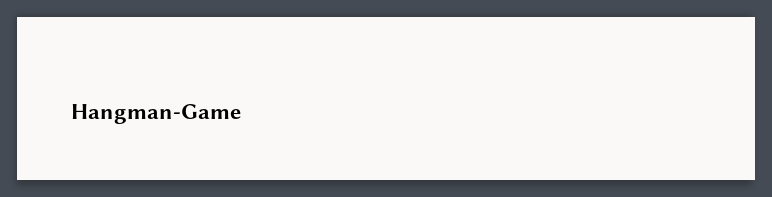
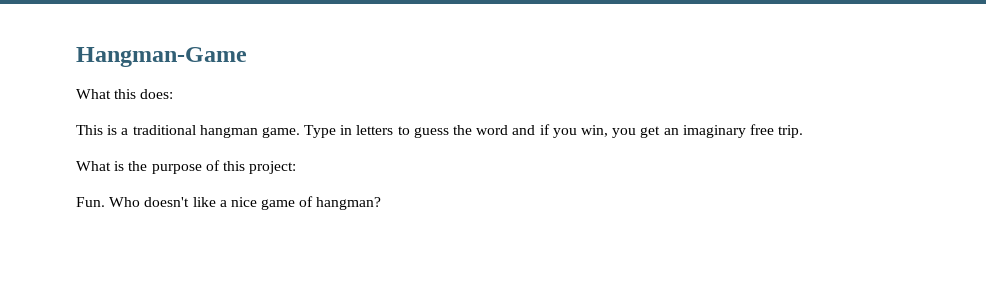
+ What this does:
+ This is a traditional hangman game. Type in letters to guess the word and if you win, you get an imaginary free trip.
+ What is the purpose of this project:
+ Fun. Who doesn't like a nice game of hangman?

